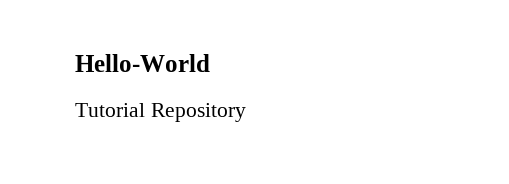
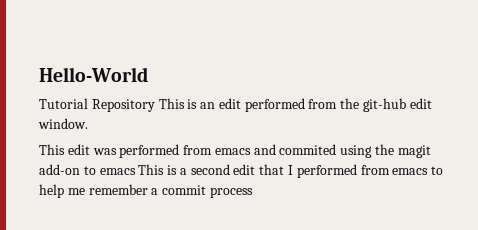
- Tutorial Repository
+ Tutorial Repository This is an edit performed from the git-hub edit window.
+ This edit was performed from emacs and commited using the magit add-on to emacs This is a second edit that I performed from emacs to help me remember a commit process

